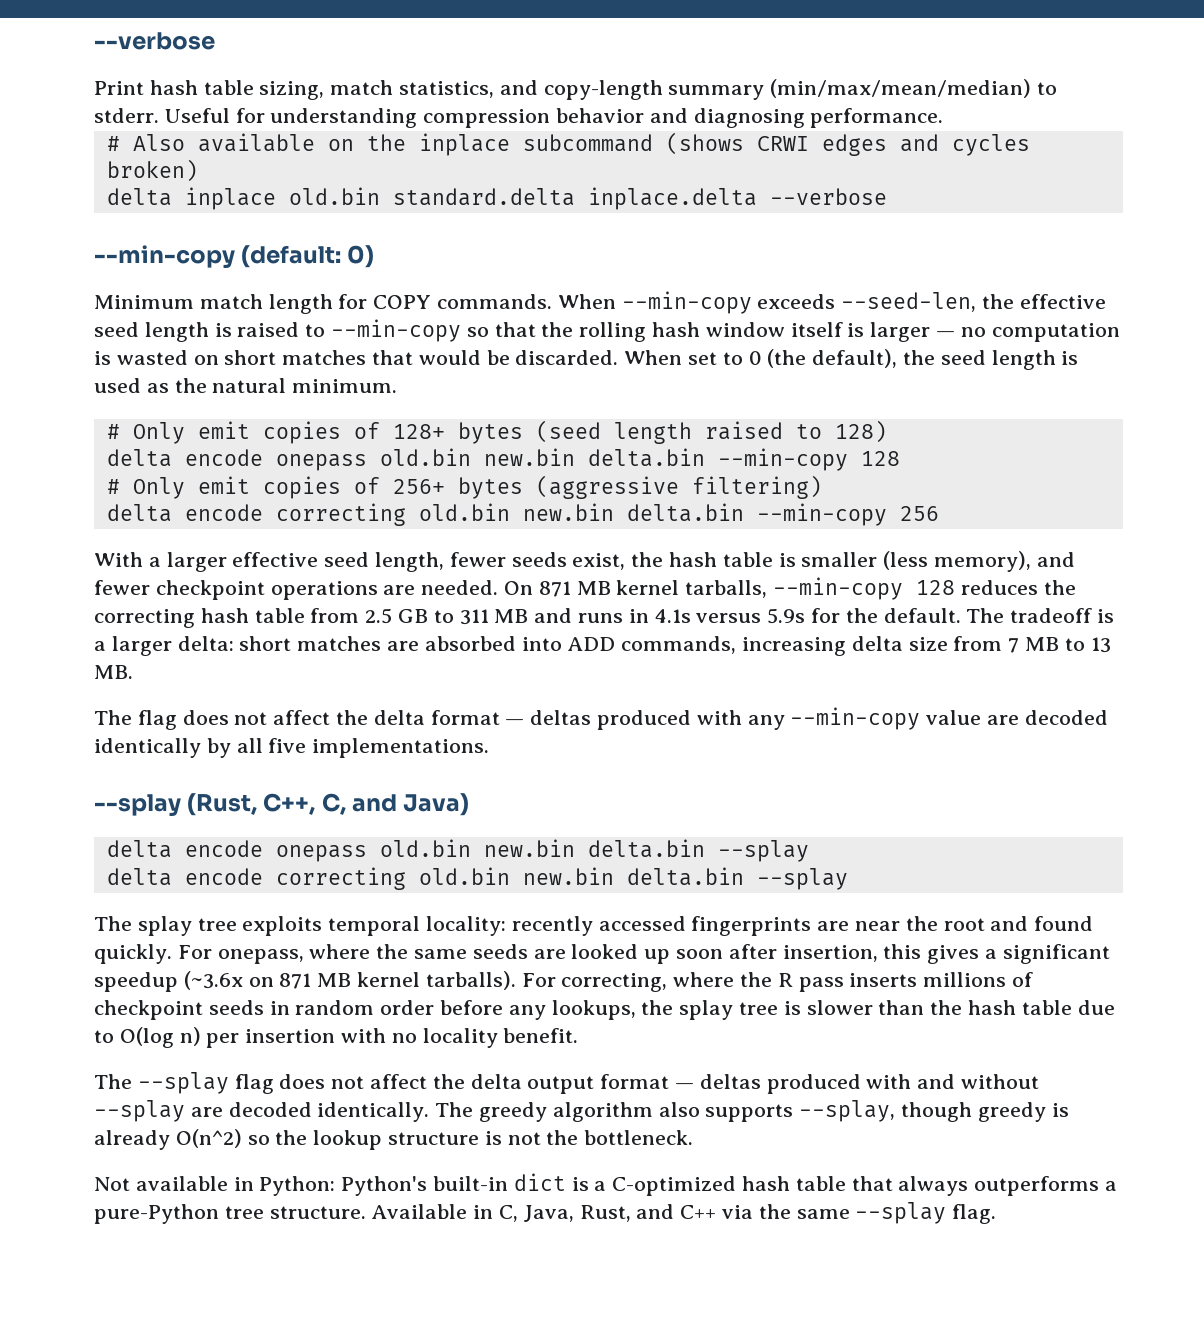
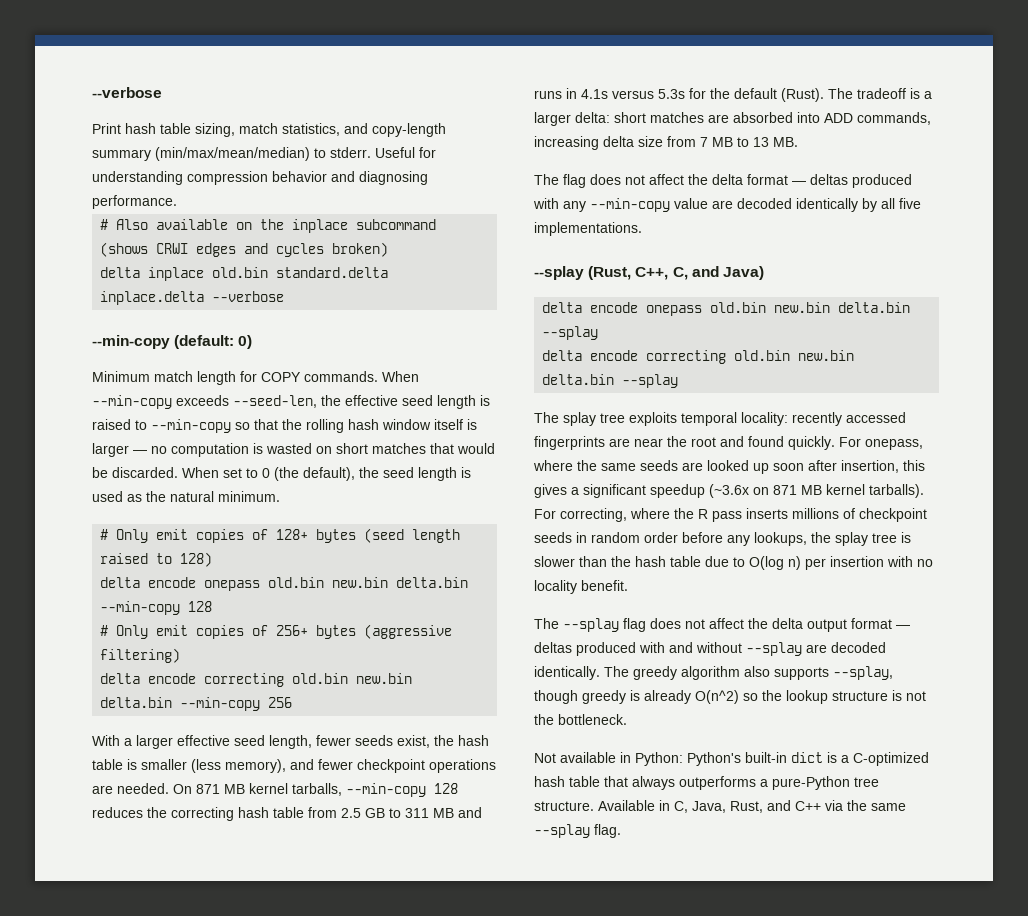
- On 871 MB kernel tarballs, --min-copy 128 reduces the correcting hash table from 2.5 GB to 311 MB and runs in 4.1s versus 5.9s for the default.
+ On 871 MB kernel tarballs, --min-copy 128 reduces the correcting hash table from 2.5 GB to 311 MB and runs in 4.1s versus 5.3s for the default (Rust).

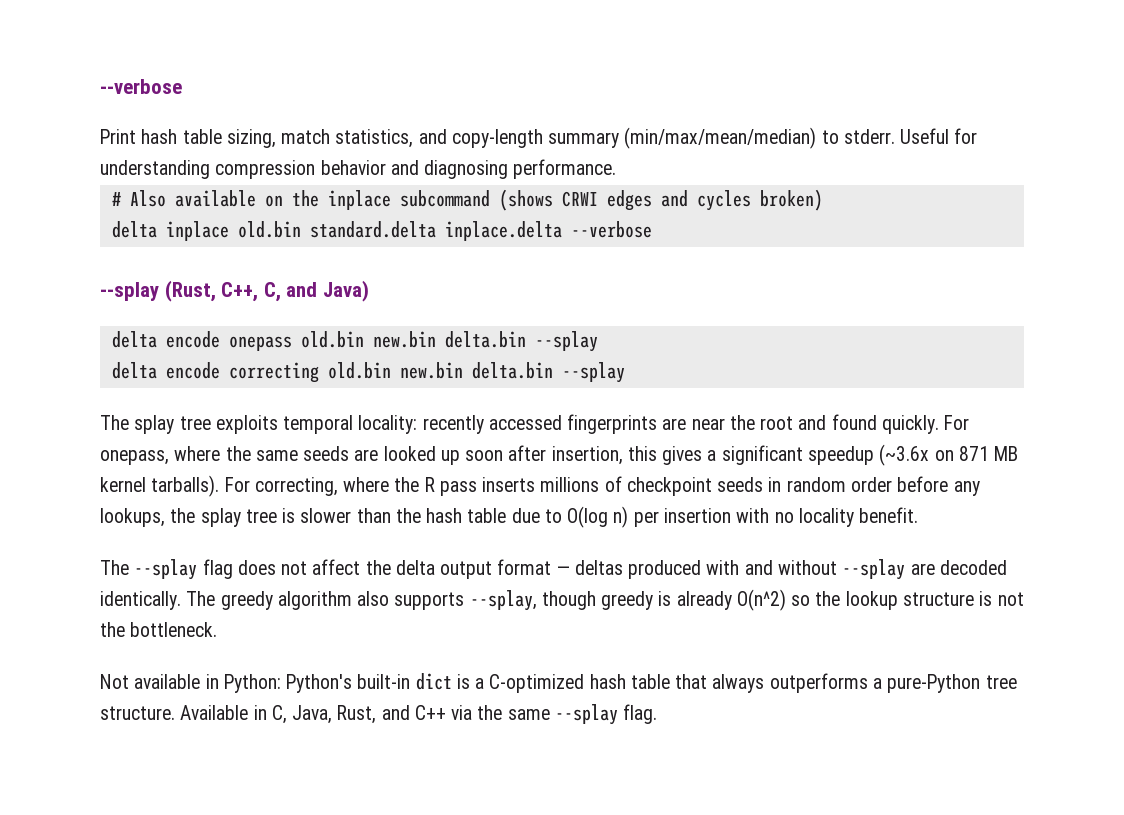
- --min-copy (default: 0)
- Minimum match length for COPY commands. When --min-copy exceeds --seed-len, the effective seed length is raised to --min-copy so that the rolling hash window itself is larger — no computation is wasted on short matches that would be discarded. When set to 0 (the default), the seed length is used as the natural minimum.
- # Only emit copies of 128+ bytes (seed length raised to 128)
- delta encode onepass old.bin new.bin delta.bin --min-copy 128
- # Only emit copies of 256+ bytes (aggressive filtering)
- delta encode correcting old.bin new.bin delta.bin --min-copy 256
- With a larger effective seed length, fewer seeds exist, the hash table is smaller (less memory), and fewer checkpoint operations are needed. On 871 MB kernel tarballs, --min-copy 128 reduces the correcting hash table from 2.5 GB to 311 MB and runs in 4.1s versus 5.3s for the default (Rust). The tradeoff is a larger delta: short matches are absorbed into ADD commands, increasing delta size from 7 MB to 13 MB.
- The flag does not affect the delta format — deltas produced with any --min-copy value are decoded identically by all five implementations.

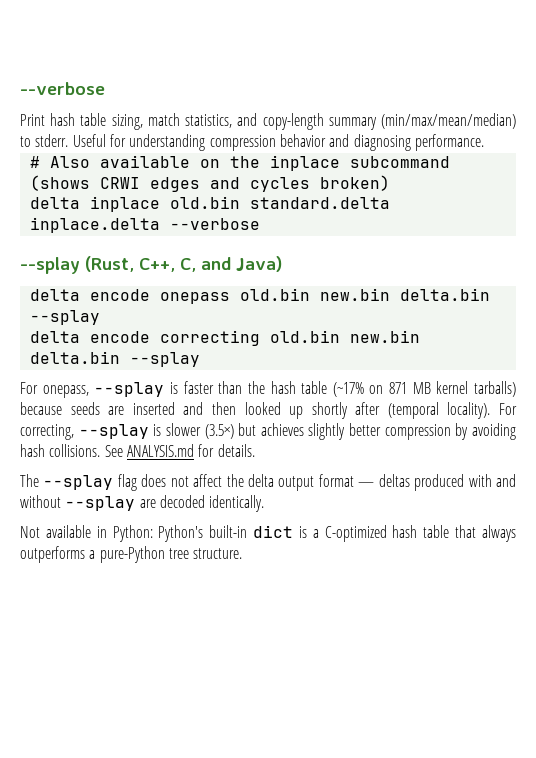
- The splay tree exploits temporal locality: recently accessed fingerprints are near the root and found quickly. For onepass, where the same seeds are looked up soon after insertion, this gives a significant speedup (~3.6x on 871 MB kernel tarballs). For correcting, where the R pass inserts millions of checkpoint seeds in random order before any lookups, the splay tree is slower than the hash table due to O(log n) per insertion with no locality benefit.
+ For onepass, --splay is faster than the hash table (~17% on 871 MB kernel tarballs) because seeds are inserted and then looked up shortly after (temporal locality). For correcting, --splay is slower (3.5×) but achieves slightly better compression by avoiding hash collisions. See ANALYSIS.md for details.
- The greedy algorithm also supports --splay, though greedy is already O(n^2) so the lookup structure is not the bottleneck.
- Available in C, Java, Rust, and C++ via the same --splay flag.

